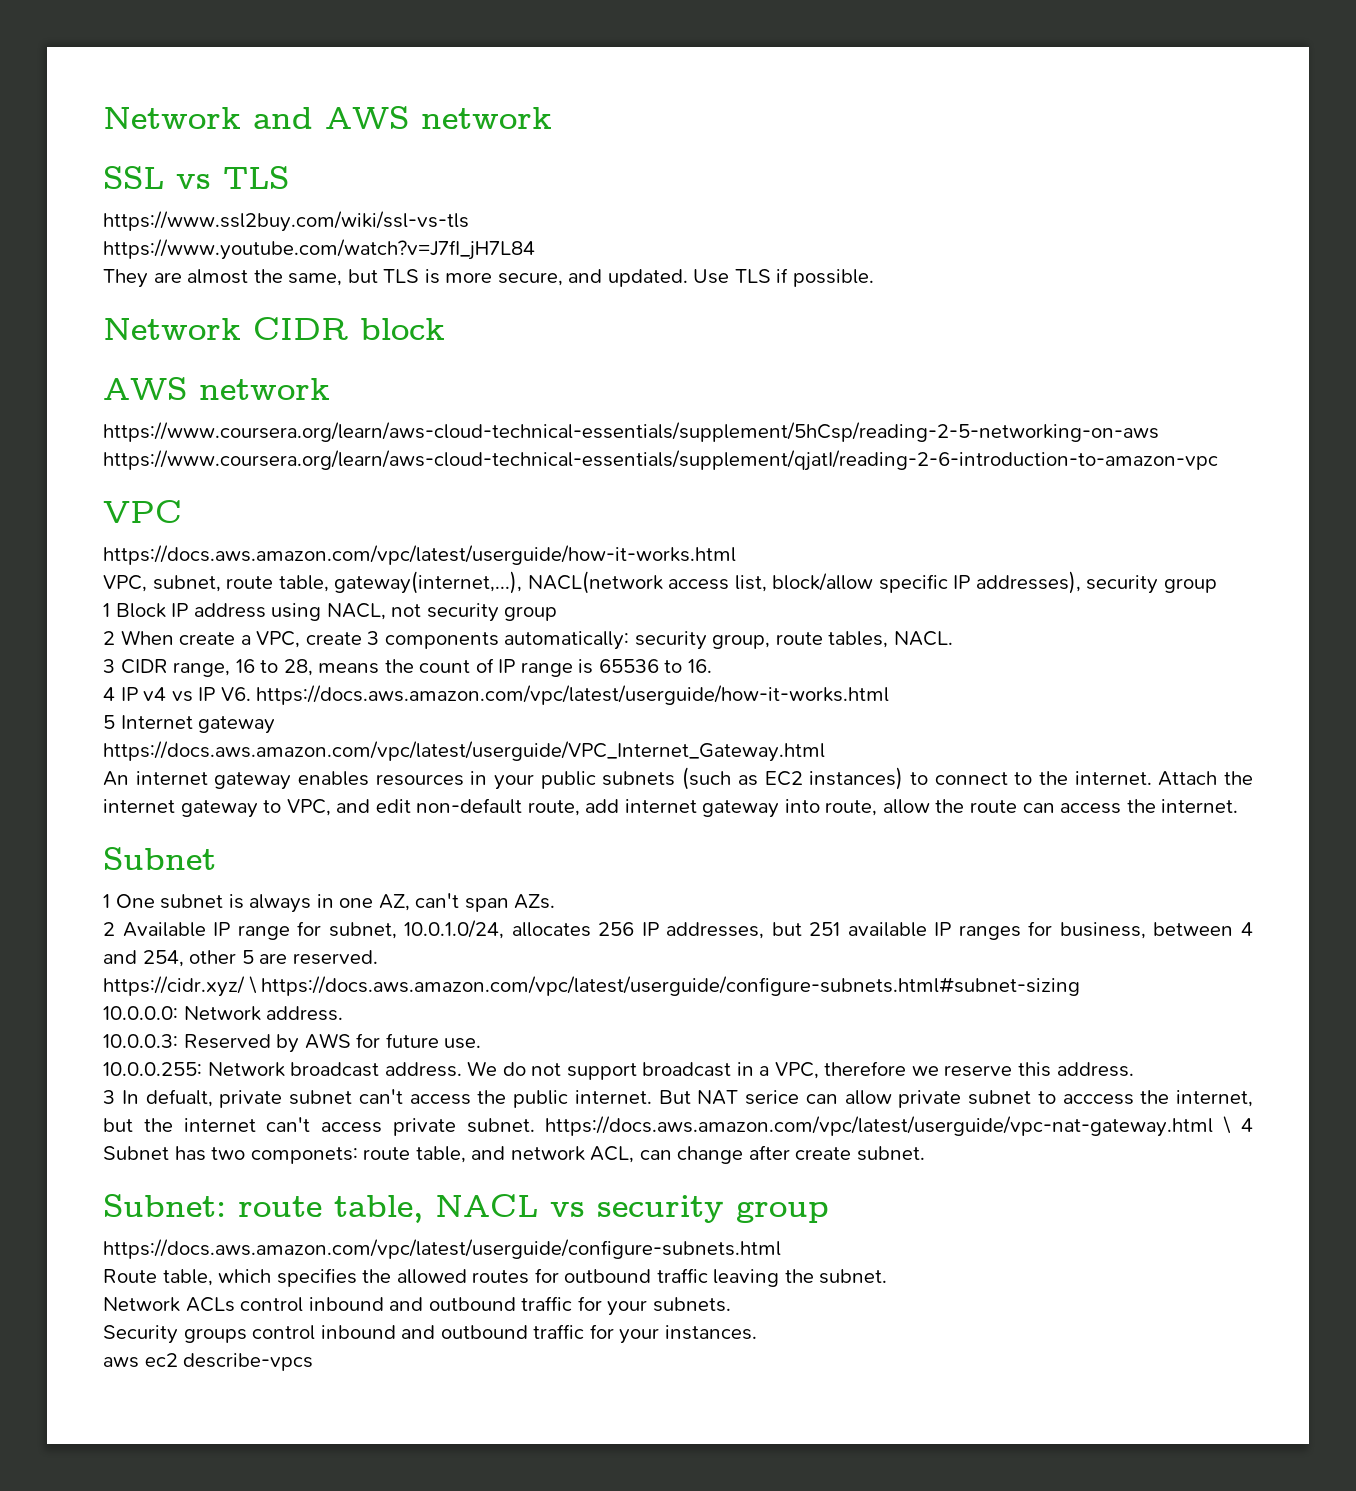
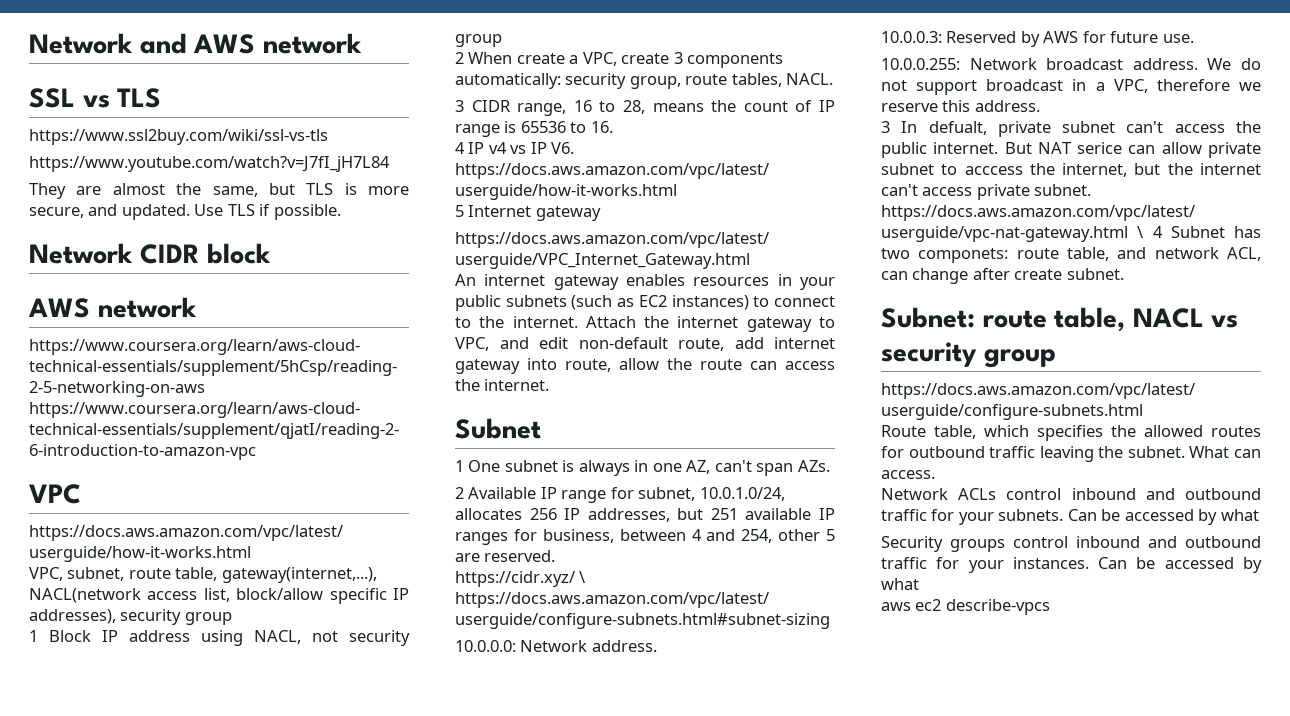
+ What can access.
- Network ACLs control inbound and outbound traffic for your subnets.
+ Network ACLs control inbound and outbound traffic for your subnets. Can be accessed by what
- Security groups control inbound and outbound traffic for your instances.
+ Security groups control inbound and outbound traffic for your instances. Can be accessed by what

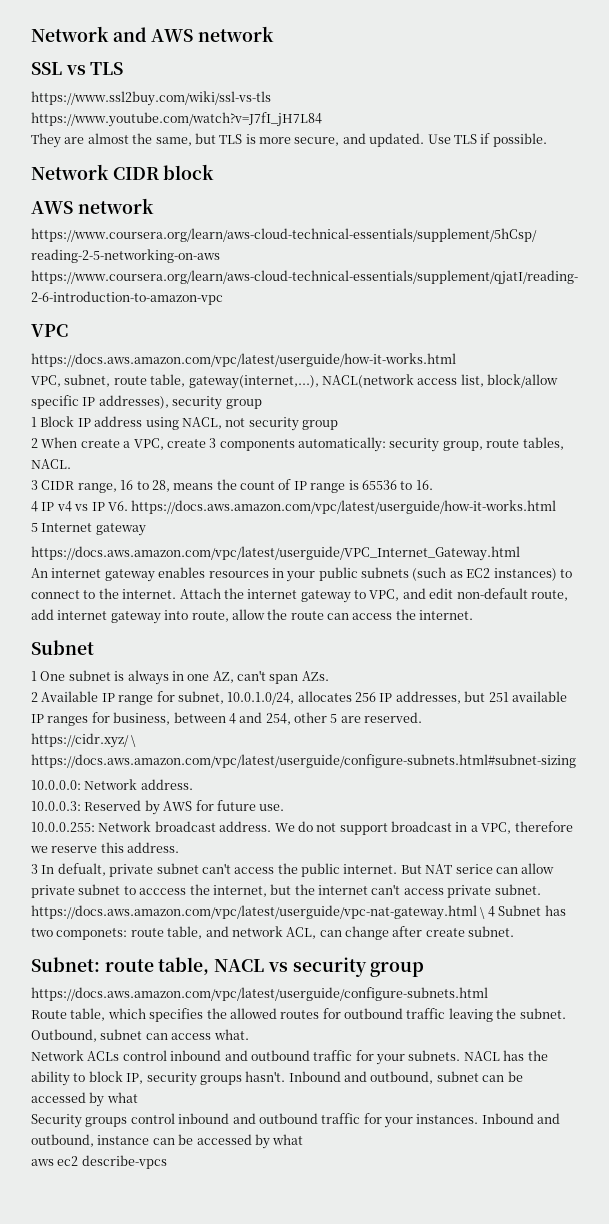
- What can access.
+ Outbound, subnet can access what.
- Network ACLs control inbound and outbound traffic for your subnets. Can be accessed by what
+ Network ACLs control inbound and outbound traffic for your subnets. NACL has the ability to block IP, security groups hasn't. Inbound and outbound, subnet can be accessed by what
- Security groups control inbound and outbound traffic for your instances. Can be accessed by what
+ Security groups control inbound and outbound traffic for your instances. Inbound and outbound, instance can be accessed by what

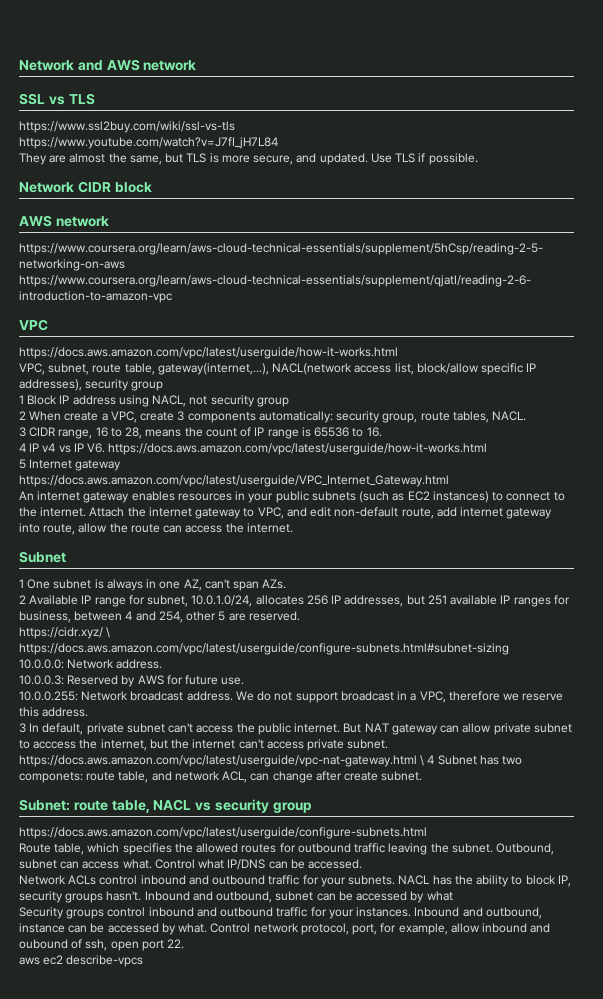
- 3 In defualt, private subnet can't access the public internet.
+ 3 In default, private subnet can't access the public internet.
- But NAT serice can allow private subnet to acccess the internet, but the internet can't access private subnet. https://docs.aws.amazon.com/vpc/latest/userguide/vpc-nat-gateway.html \ 4 Subnet has two componets: route table, and network ACL, can change after create subnet.
+ But NAT gateway can allow private subnet to acccess the internet, but the internet can't access private subnet. https://docs.aws.amazon.com/vpc/latest/userguide/vpc-nat-gateway.html \ 4 Subnet has two componets: route table, and network ACL, can change after create subnet.
+ Control what IP/DNS can be accessed.
- Inbound and outbound, instance can be accessed by what
+ Inbound and outbound, instance can be accessed by what. Control network protocol, port, for example, allow inbound and oubound of ssh, open port 22.

